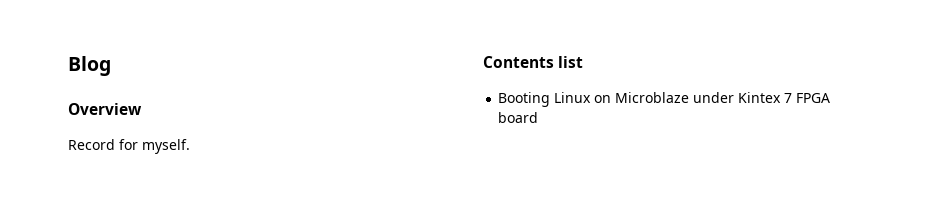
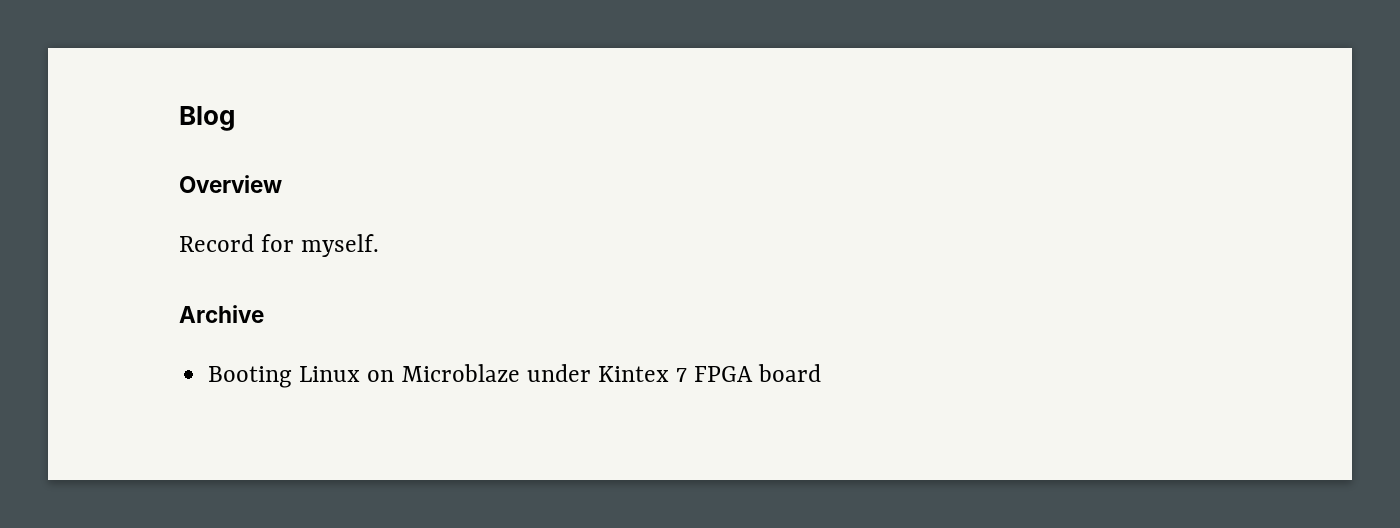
- Contents list
+ Archive

